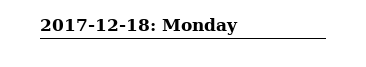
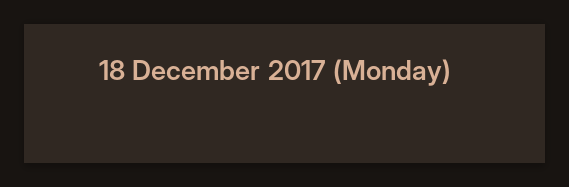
- 2017-12-18: Monday
+ 18 December 2017 (Monday)

